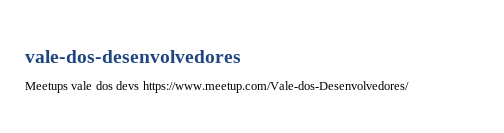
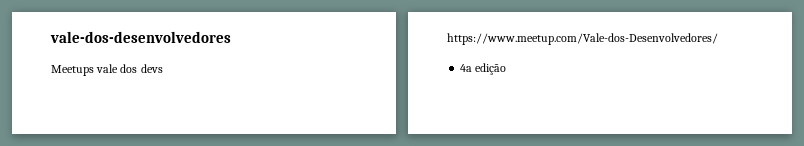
+ 4a edição

